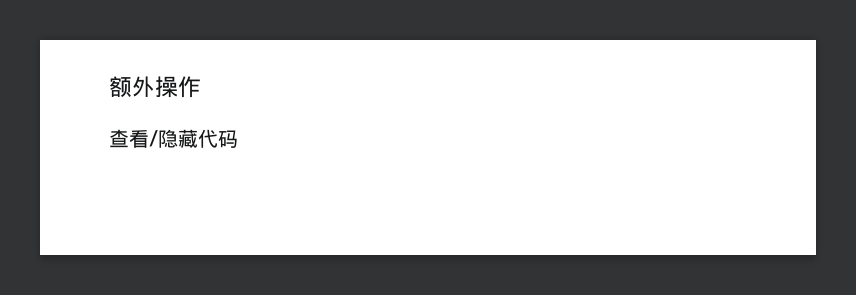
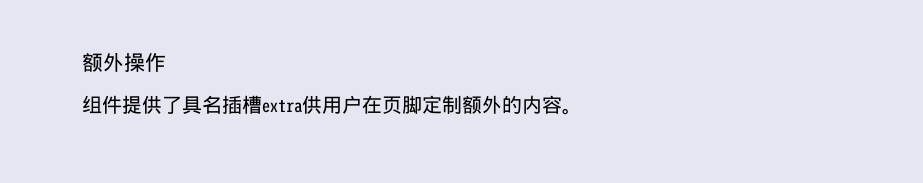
- 查看/隐藏代码
+ 组件提供了具名插槽extra供用户在页脚定制额外的内容。

